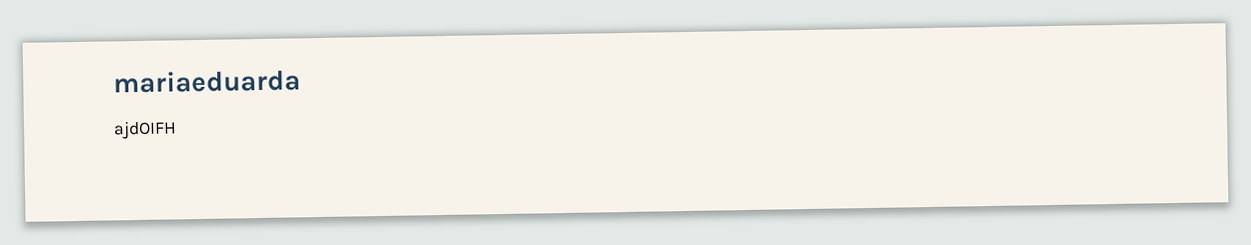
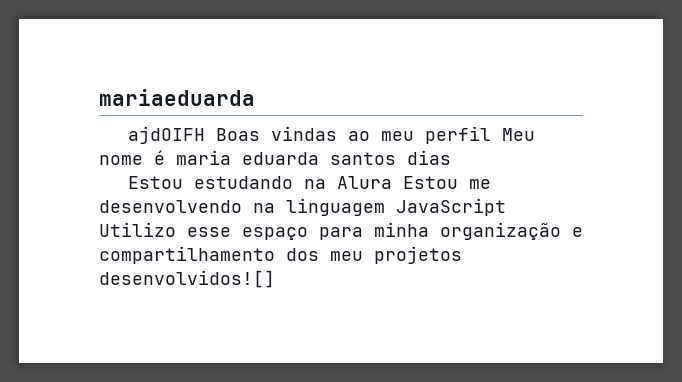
- ajdOIFH
+ ajdOIFH Boas vindas ao meu perfil Meu nome é maria eduarda santos dias
+ Estou estudando na Alura Estou me desenvolvendo na linguagem JavaScript Utilizo esse espaço para minha organização e compartilhamento dos meu projetos desenvolvidos![]

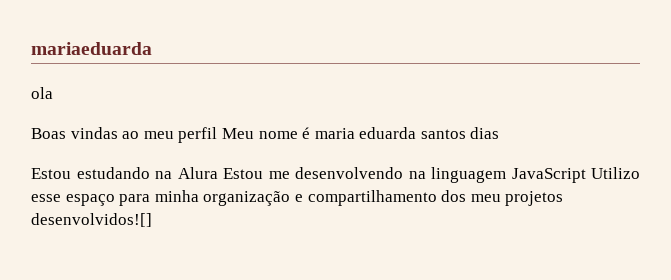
- ajdOIFH Boas vindas ao meu perfil Meu nome é maria eduarda santos dias
+ ola
+ Boas vindas ao meu perfil Meu nome é maria eduarda santos dias

